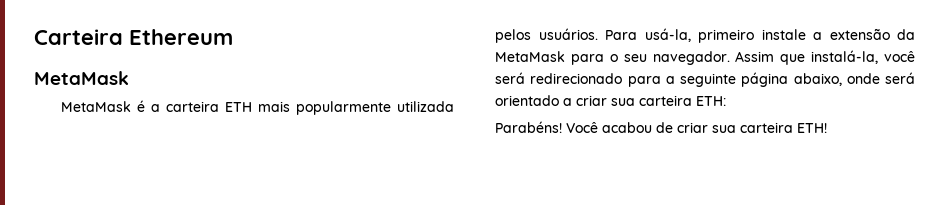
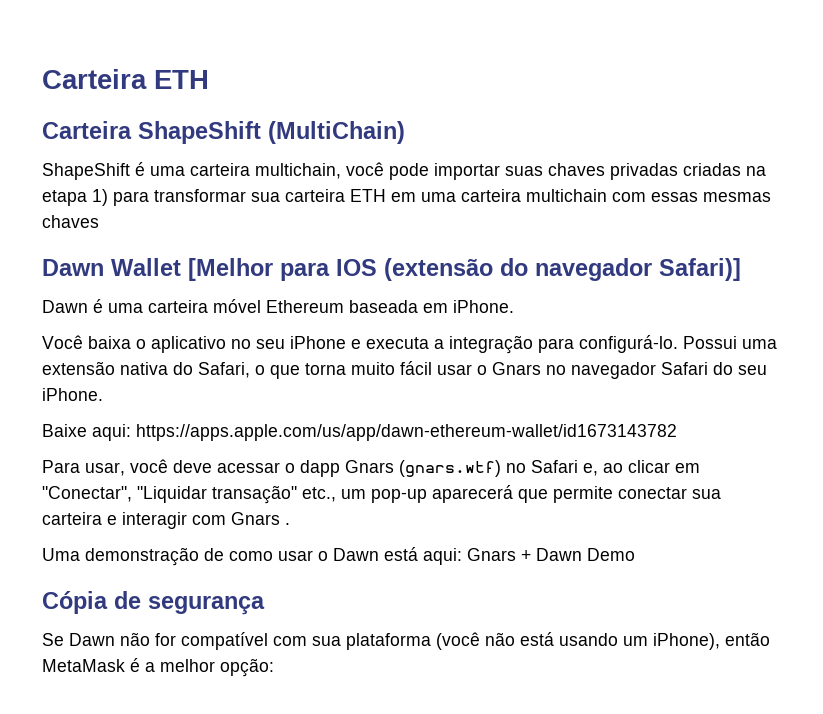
- Carteira Ethereum
- MetaMask
- MetaMask é a carteira ETH mais popularmente utilizada pelos usuários. Para usá-la, primeiro instale a extensão da MetaMask para o seu navegador. Assim que instalá-la, você será redirecionado para a seguinte página abaixo, onde será orientado a criar sua carteira ETH:
- Parabéns! Você acabou de criar sua carteira ETH!
+ Carteira ETH
+ Carteira ShapeShift (MultiChain)
+ ShapeShift é uma carteira multichain, você pode importar suas chaves privadas criadas na etapa 1) para transformar sua carteira ETH em uma carteira multichain com essas mesmas chaves
+ Dawn Wallet [Melhor para IOS (extensão do navegador Safari)]
+ Dawn é uma carteira móvel Ethereum baseada em iPhone.
+ Você baixa o aplicativo no seu iPhone e executa a integração para configurá-lo. Possui uma extensão nativa do Safari, o que torna muito fácil usar o Gnars no navegador Safari do seu iPhone.
+ Baixe aqui: https://apps.apple.com/us/app/dawn-ethereum-wallet/id1673143782
+ Para usar, você deve acessar o dapp Gnars (gnars.wtf) no Safari e, ao clicar em "Conectar", "Liquidar transação" etc., um pop-up aparecerá que permite conectar sua carteira e interagir com Gnars .
+ Uma demonstração de como usar o Dawn está aqui: Gnars + Dawn Demo
+ Cópia de segurança
+ Se Dawn não for compatível com sua plataforma (você não está usando um iPhone), então MetaMask é a melhor opção:

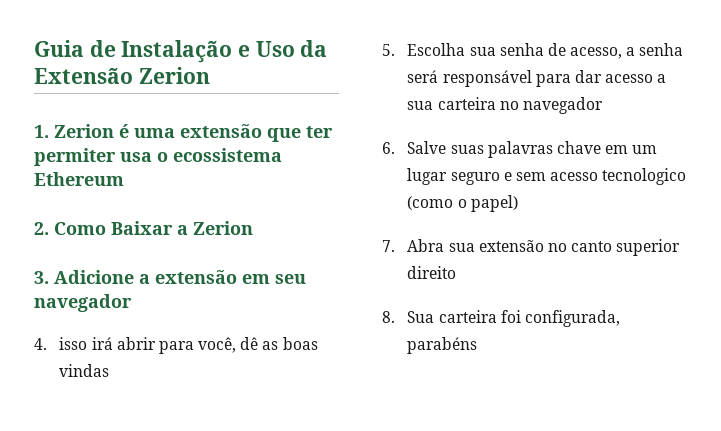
- Carteira ETH
- Carteira ShapeShift (MultiChain)
- ShapeShift é uma carteira multichain, você pode importar suas chaves privadas criadas na etapa 1) para transformar sua carteira ETH em uma carteira multichain com essas mesmas chaves
- Dawn Wallet [Melhor para IOS (extensão do navegador Safari)]
- Dawn é uma carteira móvel Ethereum baseada em iPhone.
- Você baixa o aplicativo no seu iPhone e executa a integração para configurá-lo. Possui uma extensão nativa do Safari, o que torna muito fácil usar o Gnars no navegador Safari do seu iPhone.
- Baixe aqui: https://apps.apple.com/us/app/dawn-ethereum-wallet/id1673143782
- Para usar, você deve acessar o dapp Gnars (gnars.wtf) no Safari e, ao clicar em "Conectar", "Liquidar transação" etc., um pop-up aparecerá que permite conectar sua carteira e interagir com Gnars .
- Uma demonstração de como usar o Dawn está aqui: Gnars + Dawn Demo
- Cópia de segurança
- Se Dawn não for compatível com sua plataforma (você não está usando um iPhone), então MetaMask é a melhor opção:
+ Guia de Instalação e Uso da Extensão Zerion
+ 1. Zerion é uma extensão que ter permiter usa o ecossistema Ethereum
+ 2. Como Baixar a Zerion
+ 3. Adicione a extensão em seu navegador
+ 4. isso irá abrir para você, dê as boas vindas
+ 5. Escolha sua senha de acesso, a senha será responsável para dar acesso a sua carteira no navegador
+ 6. Salve suas palavras chave em um lugar seguro e sem acesso tecnologico (como o papel)
+ 7. Abra sua extensão no canto superior direito
+ 8. Sua carteira foi configurada, parabéns

